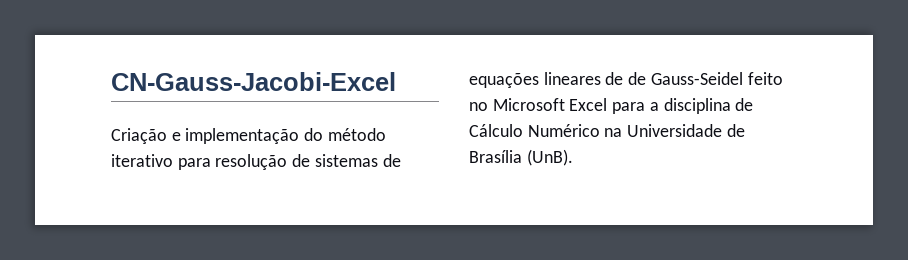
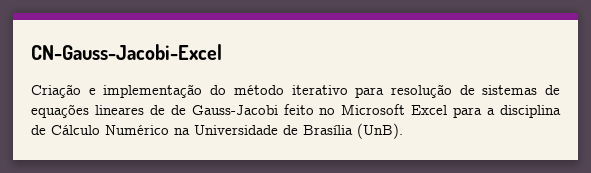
- Criação e implementação do método iterativo para resolução de sistemas de equações lineares de de Gauss-Seidel feito no Microsoft Excel para a disciplina de Cálculo Numérico na Universidade de Brasília (UnB).
+ Criação e implementação do método iterativo para resolução de sistemas de equações lineares de de Gauss-Jacobi feito no Microsoft Excel para a disciplina de Cálculo Numérico na Universidade de Brasília (UnB).

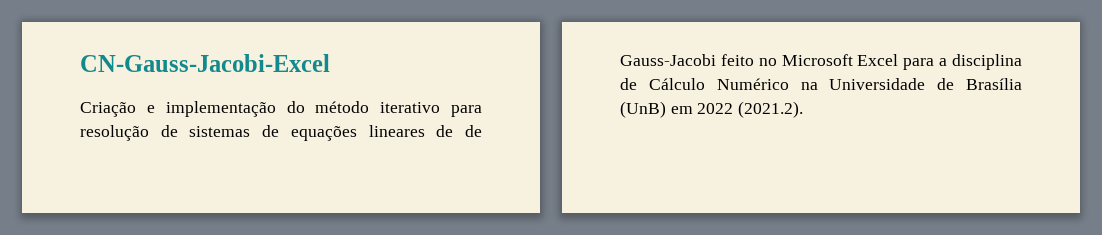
- Criação e implementação do método iterativo para resolução de sistemas de equações lineares de de Gauss-Jacobi feito no Microsoft Excel para a disciplina de Cálculo Numérico na Universidade de Brasília (UnB).
+ Criação e implementação do método iterativo para resolução de sistemas de equações lineares de de Gauss-Jacobi feito no Microsoft Excel para a disciplina de Cálculo Numérico na Universidade de Brasília (UnB) em 2022 (2021.2).

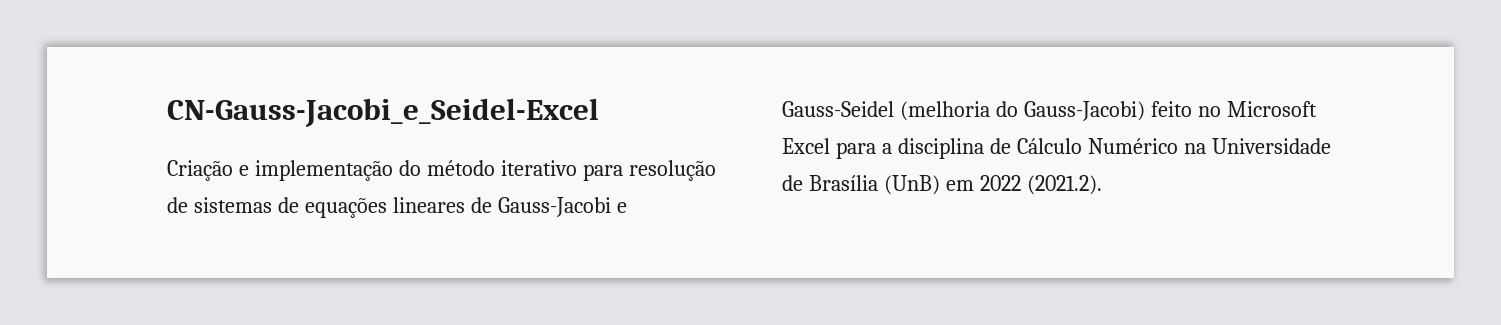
- CN-Gauss-Jacobi-Excel
+ CN-Gauss-Jacobi_e_Seidel-Excel
- Criação e implementação do método iterativo para resolução de sistemas de equações lineares de de Gauss-Jacobi feito no Microsoft Excel para a disciplina de Cálculo Numérico na Universidade de Brasília (UnB) em 2022 (2021.2).
+ Criação e implementação do método iterativo para resolução de sistemas de equações lineares de Gauss-Jacobi e Gauss-Seidel (melhoria do Gauss-Jacobi) feito no Microsoft Excel para a disciplina de Cálculo Numérico na Universidade de Brasília (UnB) em 2022 (2021.2).

